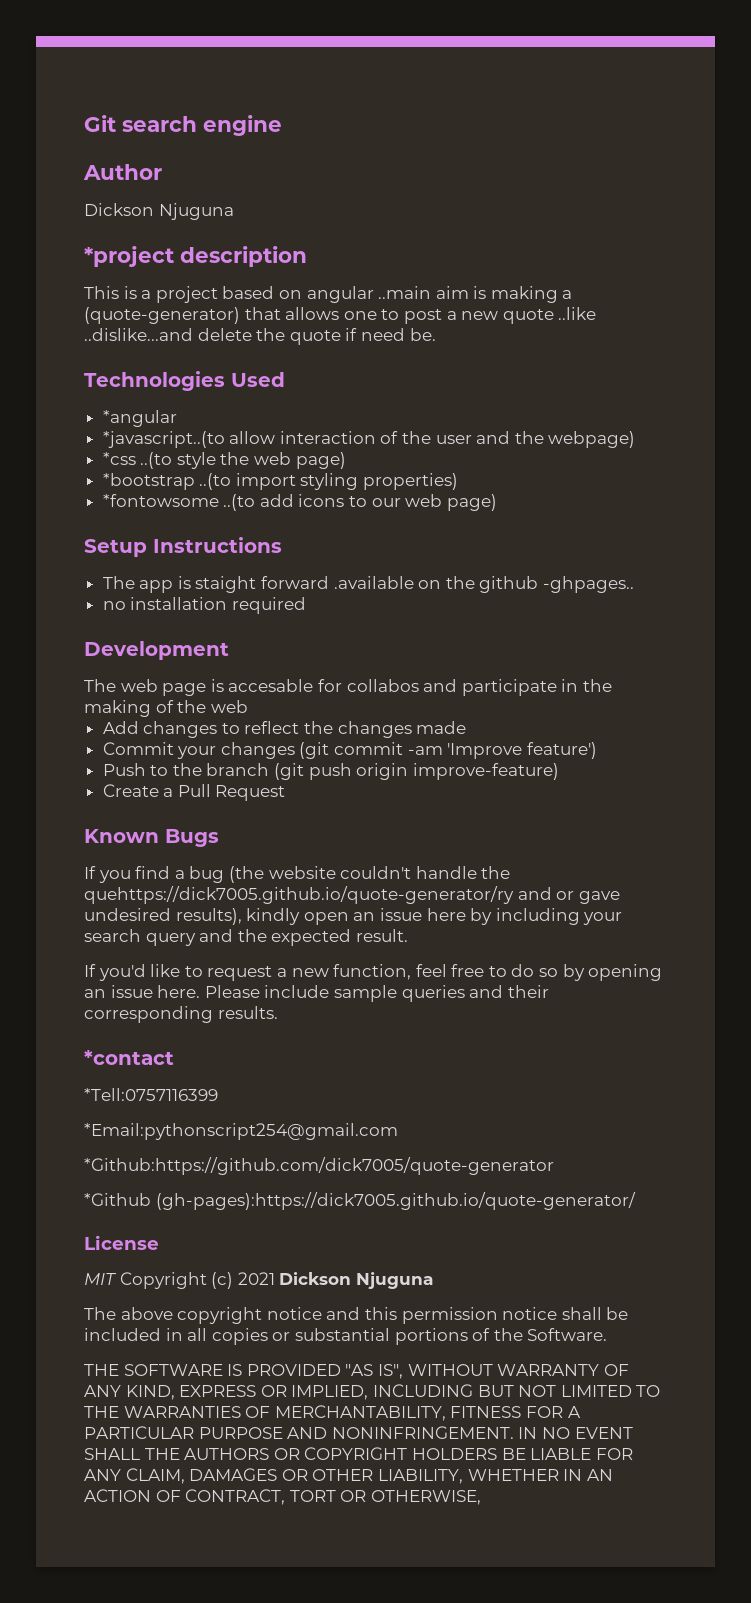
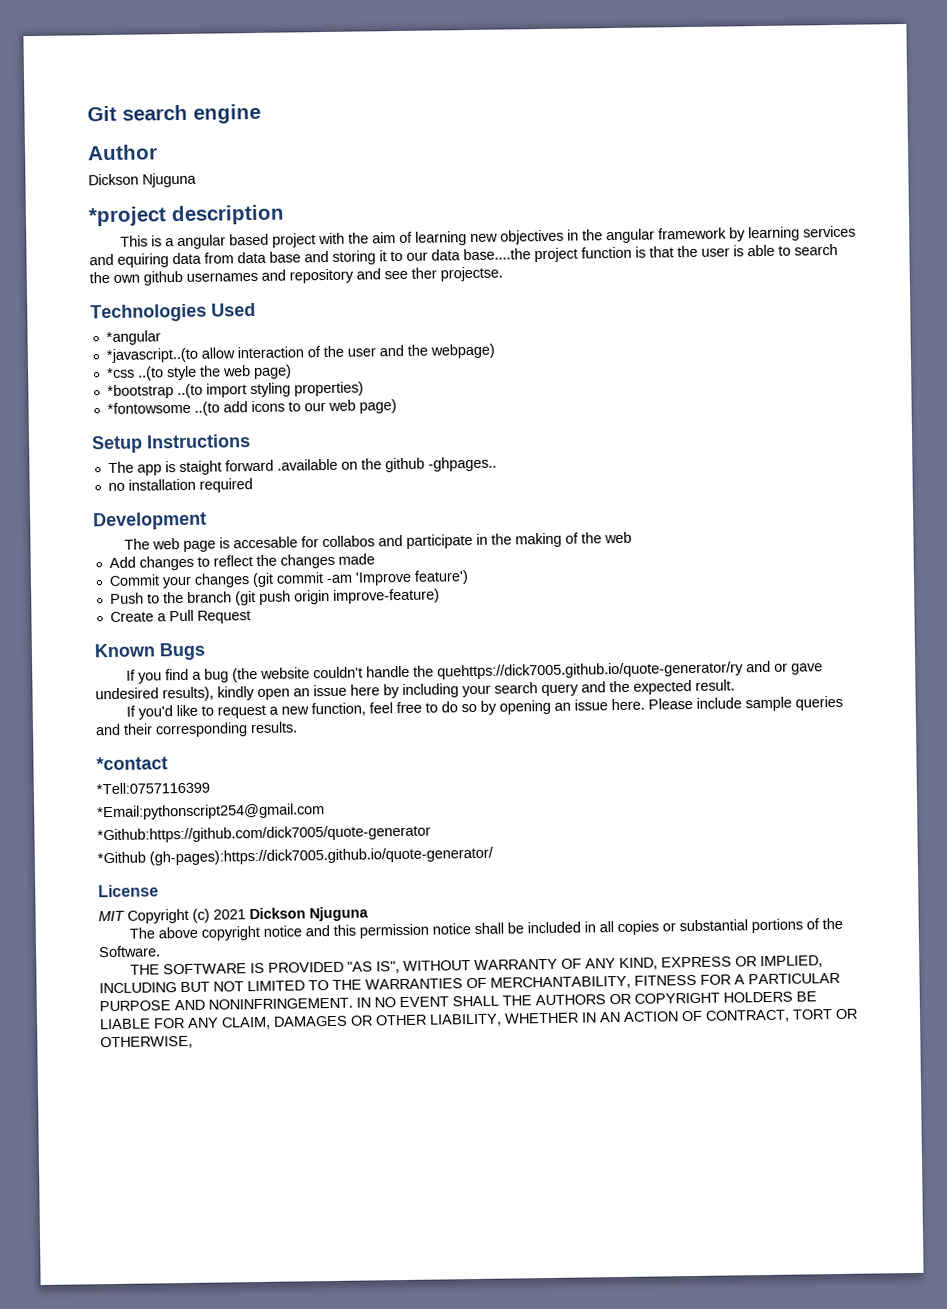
- This is a project based on angular ..main aim is making a (quote-generator) that allows one to post a new quote ..like ..dislike...and delete the quote if need be.
+ This is a angular based project with the aim of learning new objectives in the angular framework by learning services and equiring data from data base and storing it to our data base....the project function is that the user is able to search the own github usernames and repository and see ther projectse.

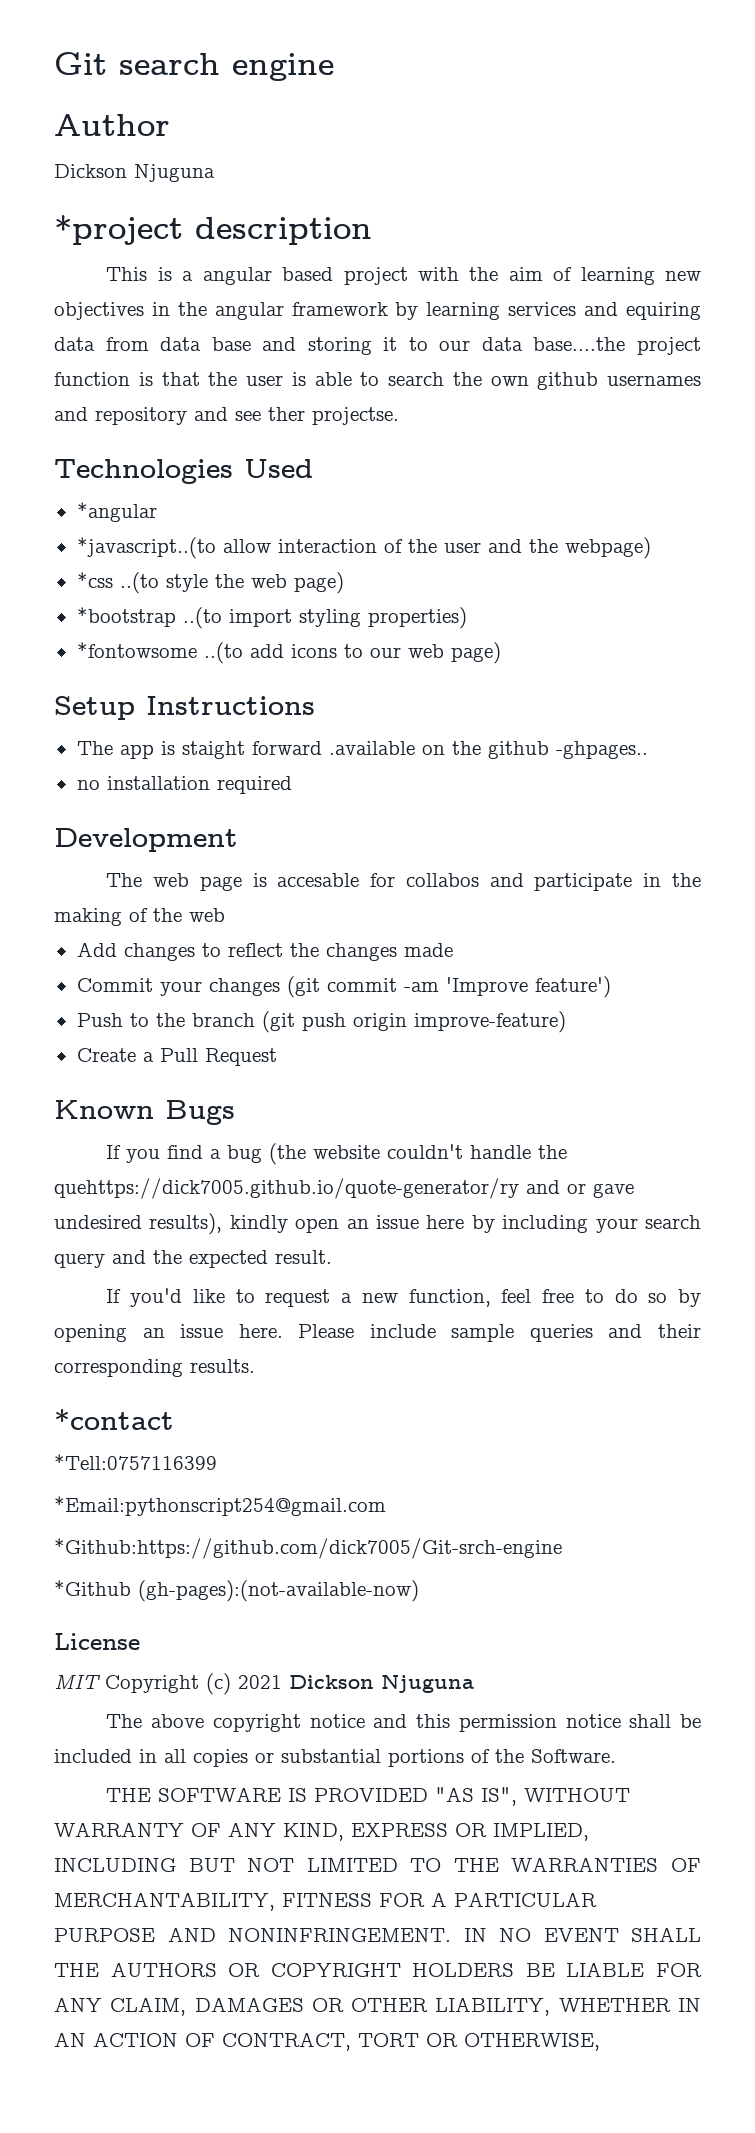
- *Github:https://github.com/dick7005/quote-generator
+ *Github:https://github.com/dick7005/Git-srch-engine
- *Github (gh-pages):https://dick7005.github.io/quote-generator/
+ *Github (gh-pages):(not-available-now)

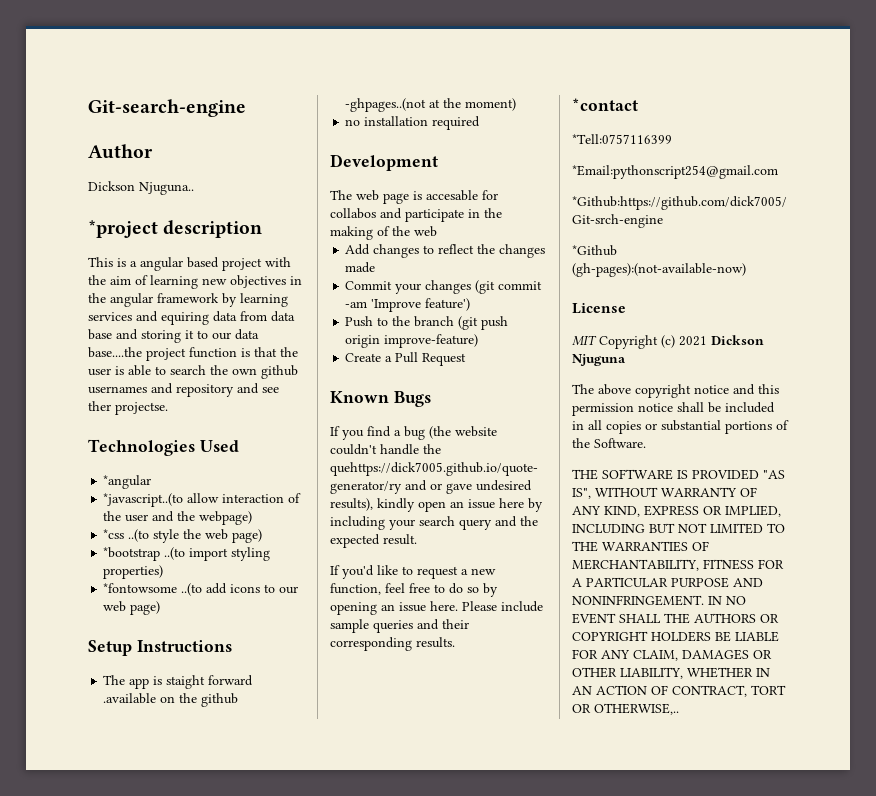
- Git search engine
+ Git-search-engine
  Author
- Dickson Njuguna
+ Dickson Njuguna..
- The app is staight forward .available on the github -ghpages..
+ The app is staight forward .available on the github -ghpages..(not at the moment)
- IN NO EVENT SHALL THE AUTHORS OR COPYRIGHT HOLDERS BE LIABLE FOR ANY CLAIM, DAMAGES OR OTHER LIABILITY, WHETHER IN AN ACTION OF CONTRACT, TORT OR OTHERWISE,
+ IN NO EVENT SHALL THE AUTHORS OR COPYRIGHT HOLDERS BE LIABLE FOR ANY CLAIM, DAMAGES OR OTHER LIABILITY, WHETHER IN AN ACTION OF CONTRACT, TORT OR OTHERWISE,..

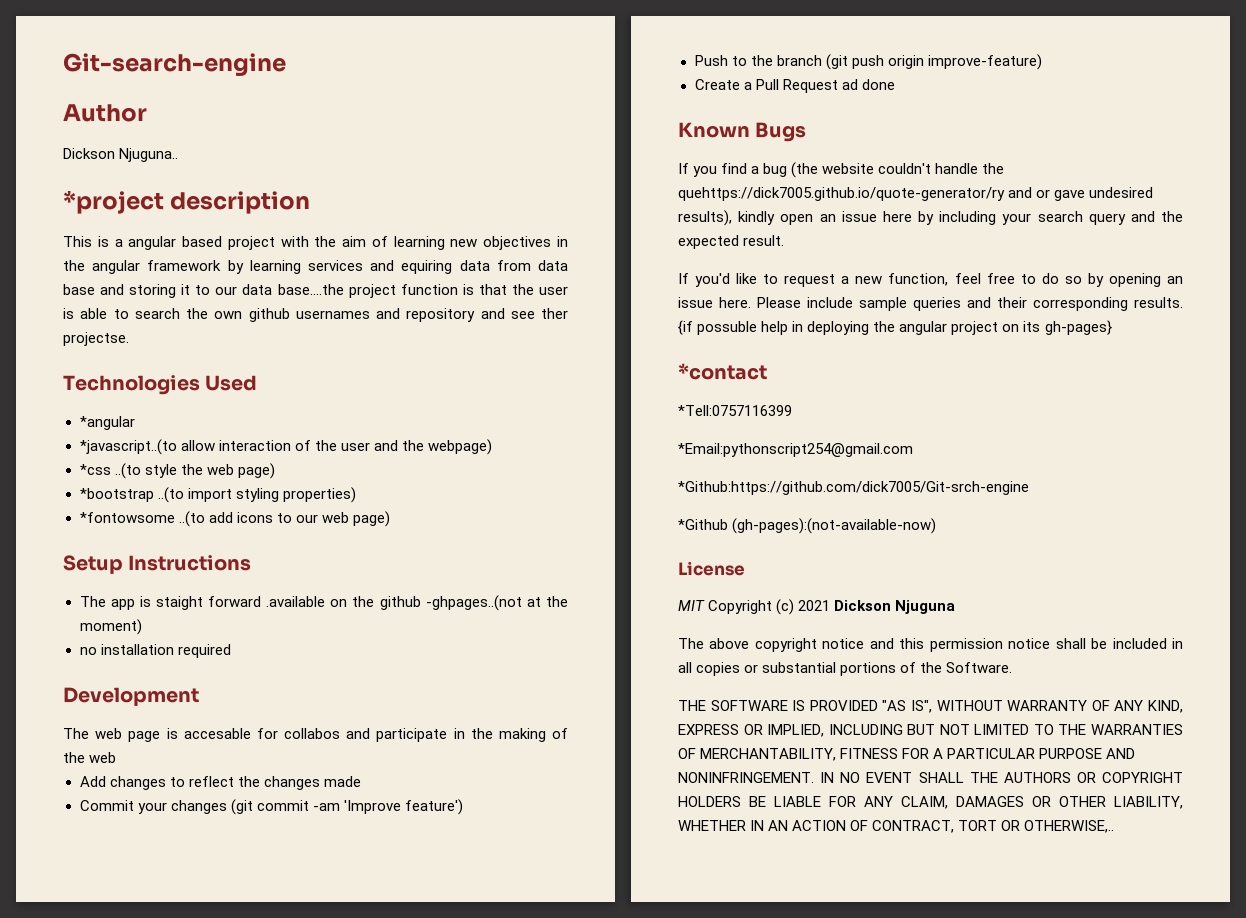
- Create a Pull Request
+ Create a Pull Request ad done
+ {if possuble help in deploying the angular project on its gh-pages}

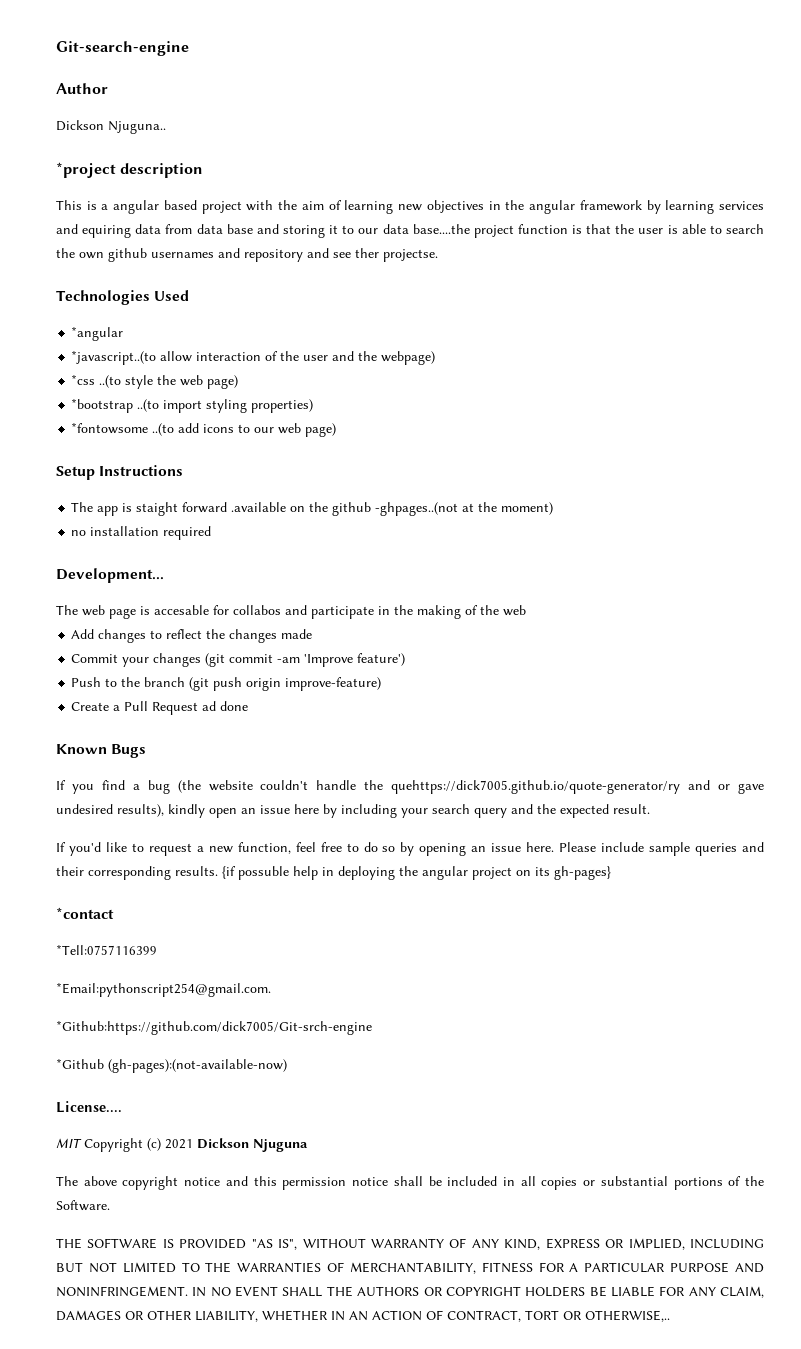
- Development
+ Development...
- *Email:pythonscript254@gmail.com
+ *Email:pythonscript254@gmail.com.
- License
+ License....

